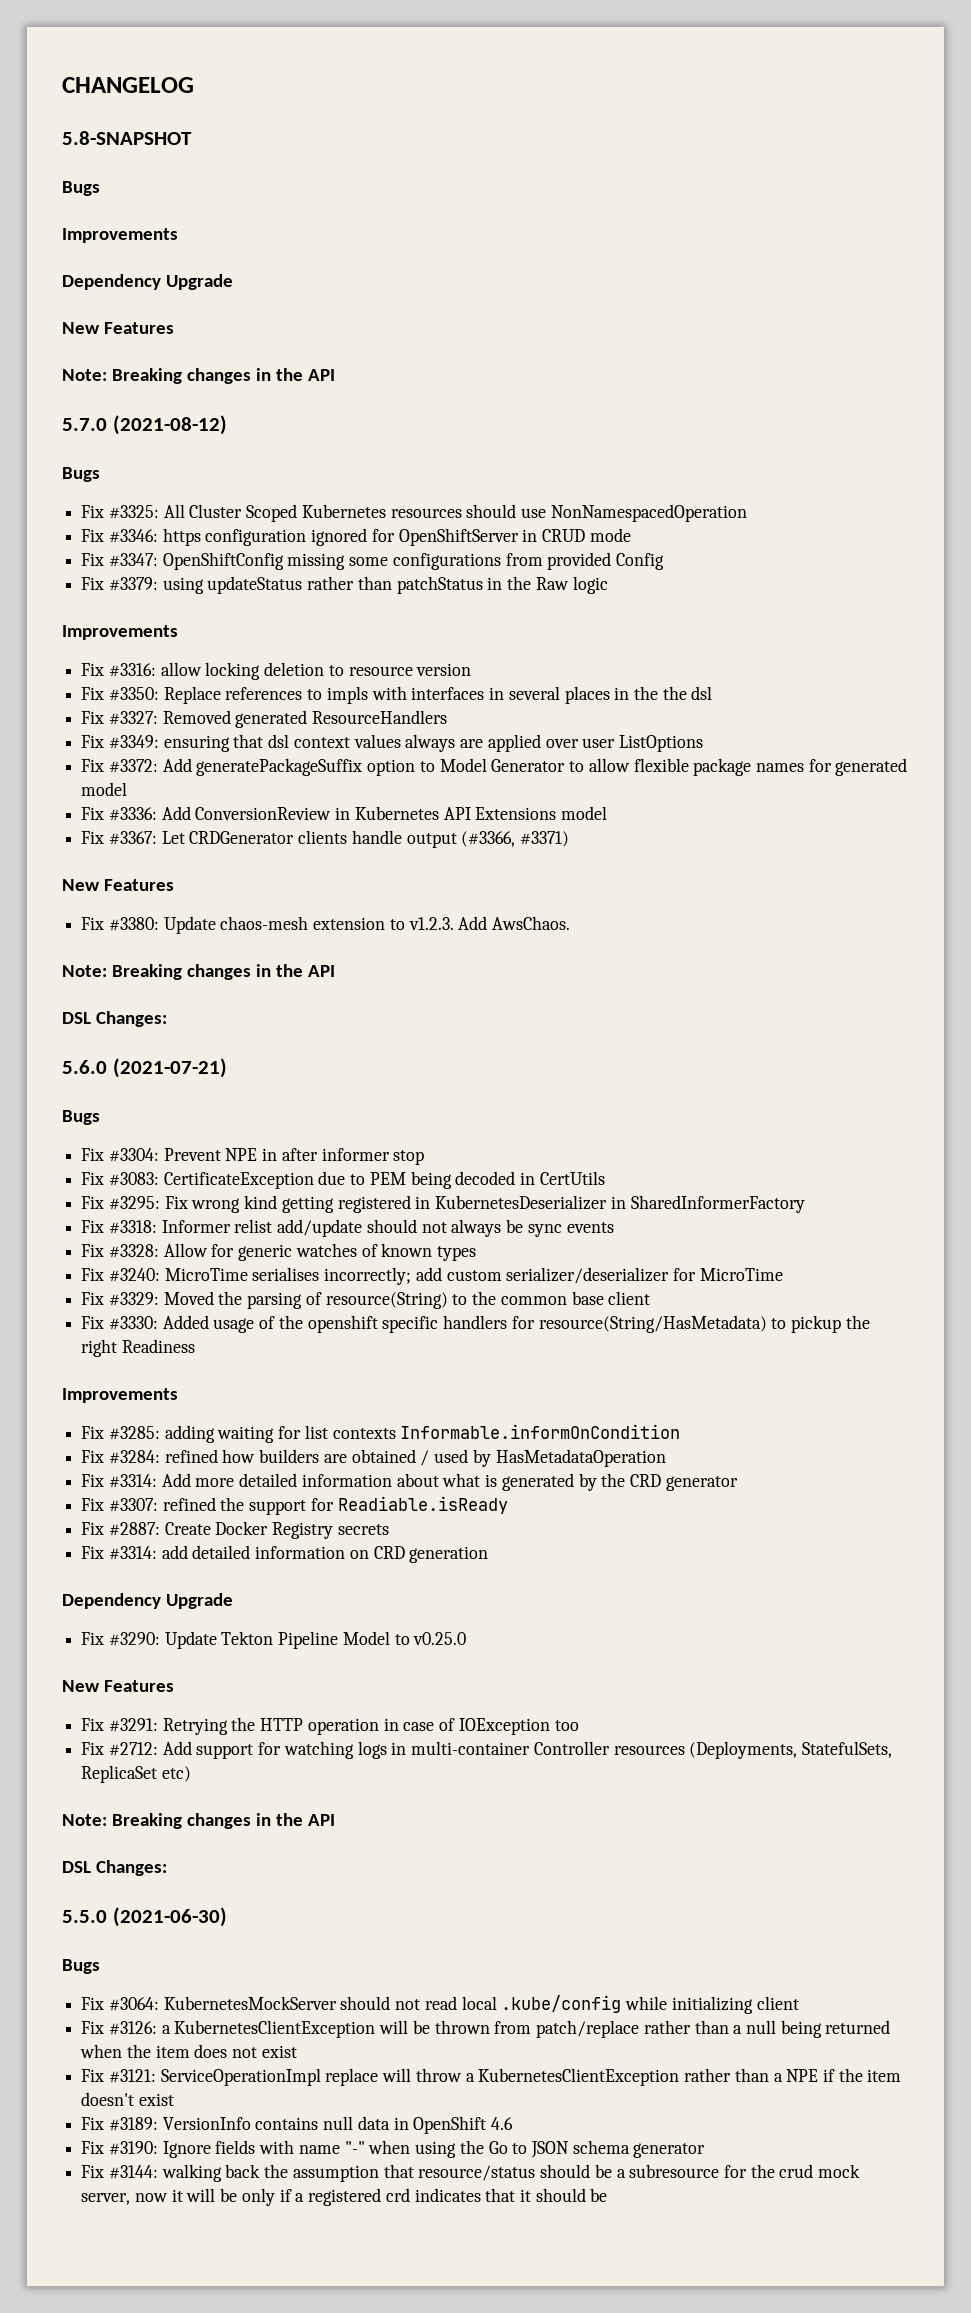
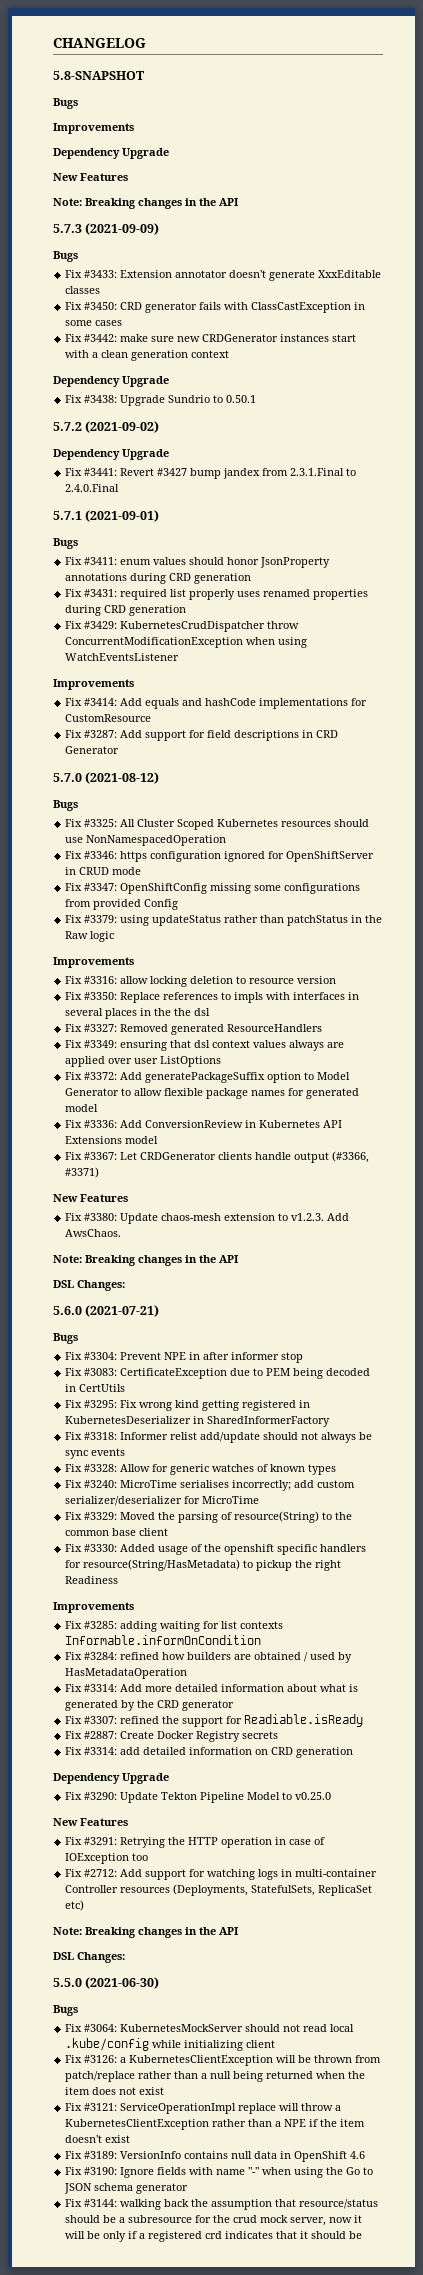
+ 5.7.3 (2021-09-09)
+ Bugs
+ Fix #3433: Extension annotator doesn't generate XxxEditable classes
+ Fix #3450: CRD generator fails with ClassCastException in some cases
+ Fix #3442: make sure new CRDGenerator instances start with a clean generation context
+ Dependency Upgrade
+ Fix #3438: Upgrade Sundrio to 0.50.1
+ 5.7.2 (2021-09-02)
+ Dependency Upgrade
+ Fix #3441: Revert #3427 bump jandex from 2.3.1.Final to 2.4.0.Final
+ 5.7.1 (2021-09-01)
+ Bugs
+ Fix #3411: enum values should honor JsonProperty annotations during CRD generation
+ Fix #3431: required list properly uses renamed properties during CRD generation
+ Fix #3429: KubernetesCrudDispatcher throw ConcurrentModificationException when using WatchEventsListener
+ Improvements
+ Fix #3414: Add equals and hashCode implementations for CustomResource
+ Fix #3287: Add support for field descriptions in CRD Generator

